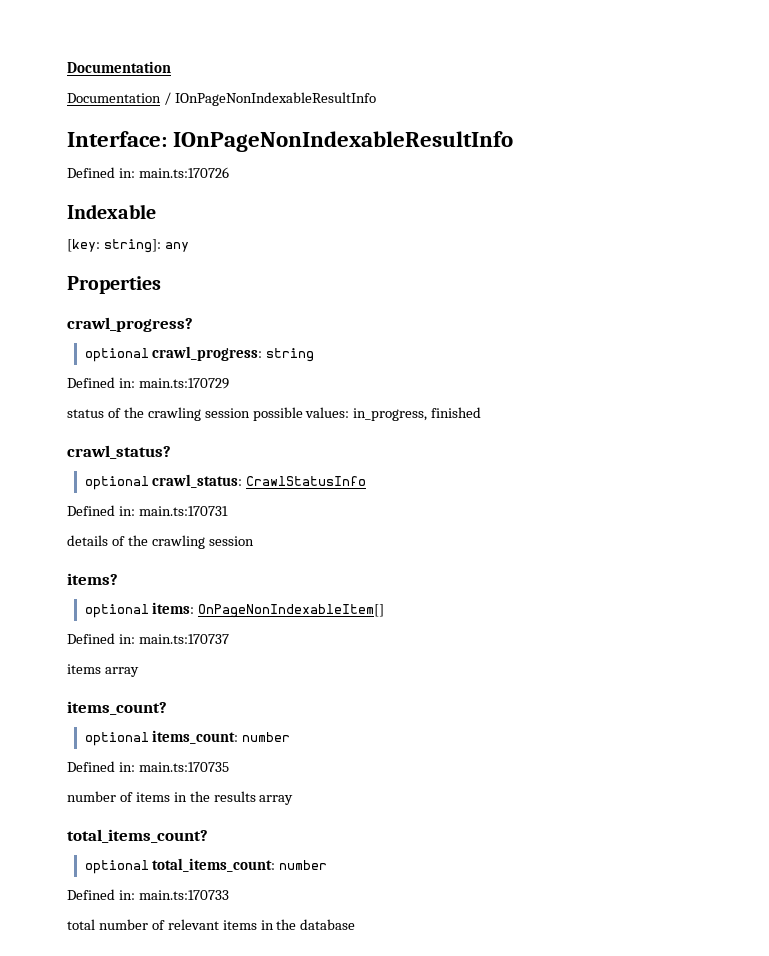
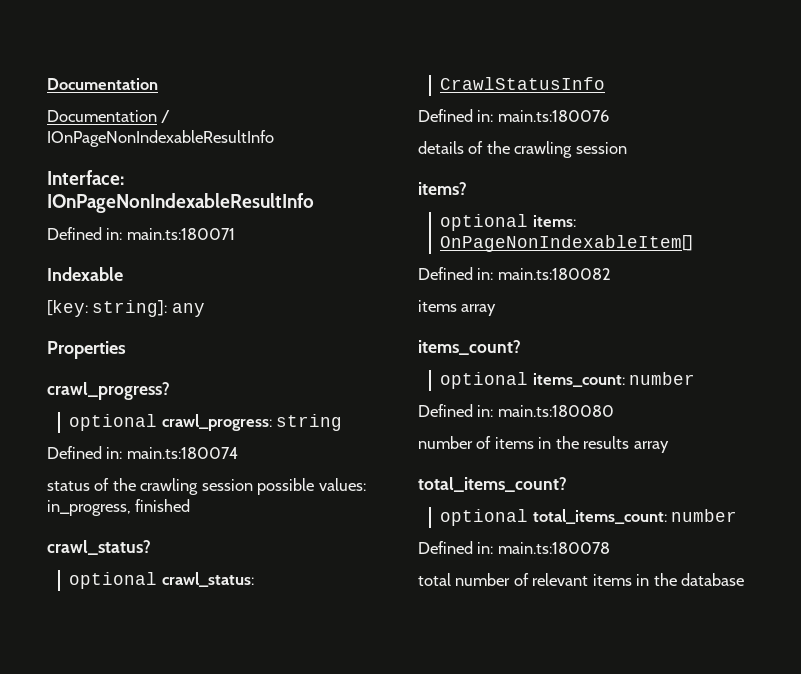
- Defined in: main.ts:170726
+ Defined in: main.ts:180071
- Defined in: main.ts:170729
+ Defined in: main.ts:180074
- Defined in: main.ts:170731
+ Defined in: main.ts:180076
- Defined in: main.ts:170737
+ Defined in: main.ts:180082
- Defined in: main.ts:170735
+ Defined in: main.ts:180080
- Defined in: main.ts:170733
+ Defined in: main.ts:180078

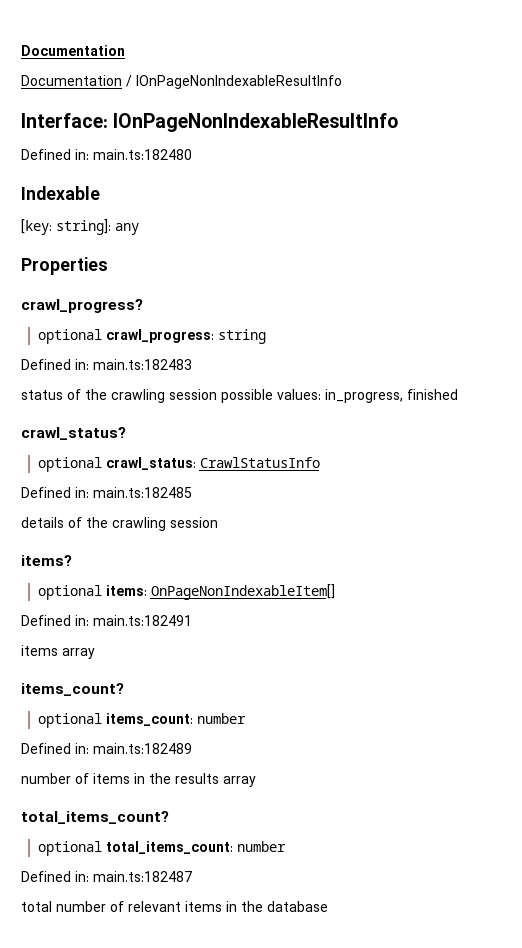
- Defined in: main.ts:180071
+ Defined in: main.ts:182480
- Defined in: main.ts:180074
+ Defined in: main.ts:182483
- Defined in: main.ts:180076
+ Defined in: main.ts:182485
- Defined in: main.ts:180082
+ Defined in: main.ts:182491
- Defined in: main.ts:180080
+ Defined in: main.ts:182489
- Defined in: main.ts:180078
+ Defined in: main.ts:182487

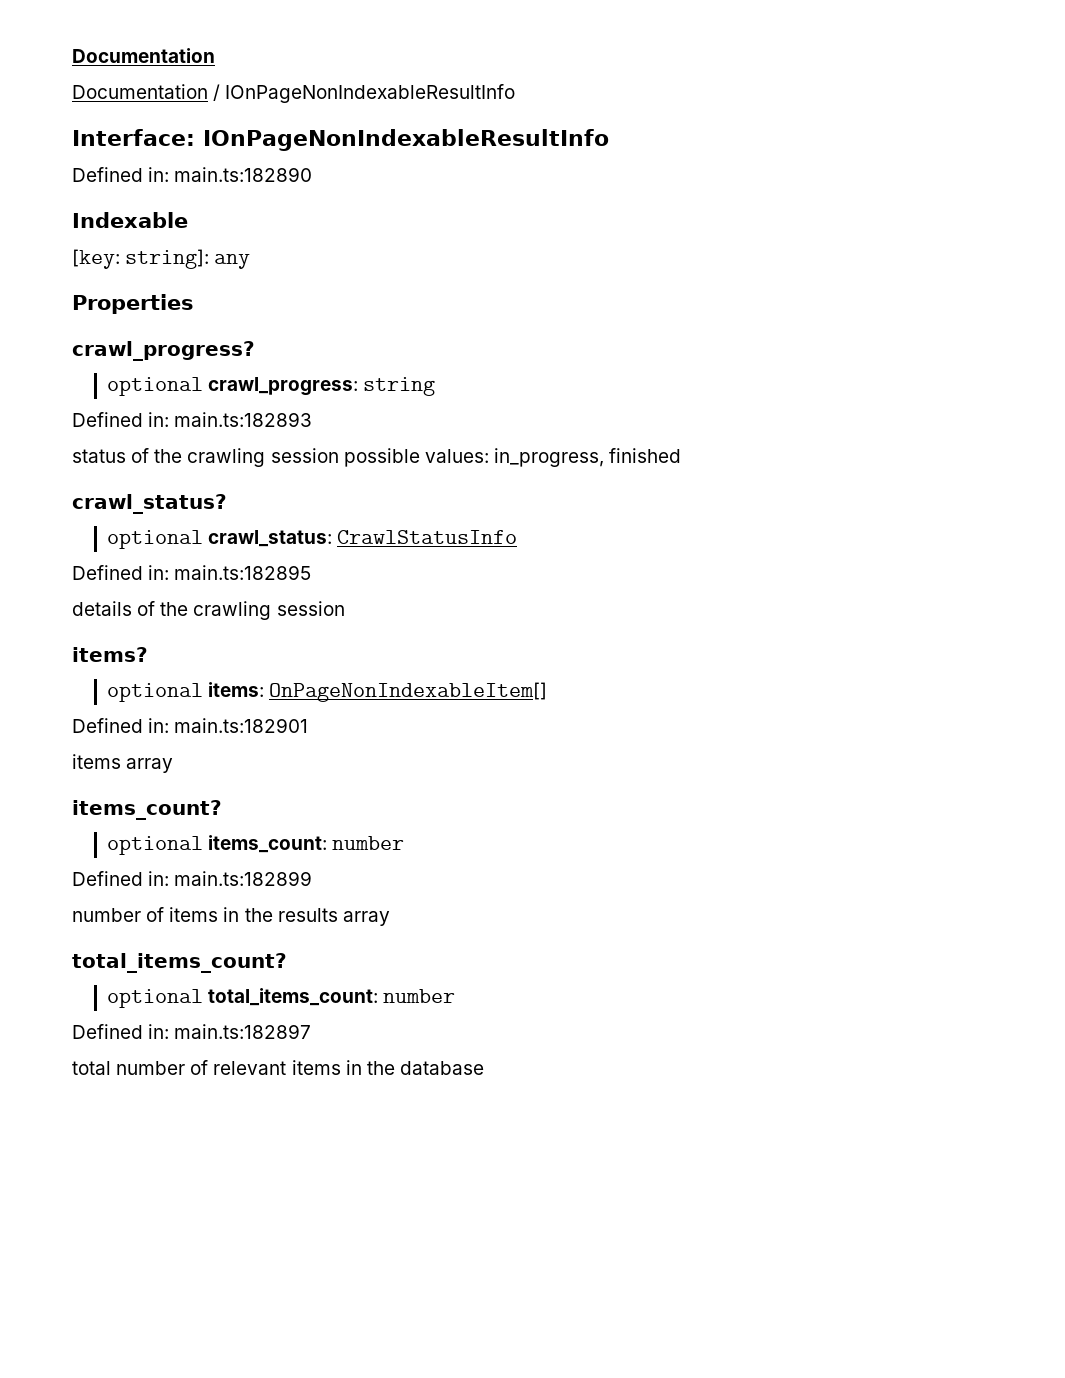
- Defined in: main.ts:182480
+ Defined in: main.ts:182890
- Defined in: main.ts:182483
+ Defined in: main.ts:182893
- Defined in: main.ts:182485
+ Defined in: main.ts:182895
- Defined in: main.ts:182491
+ Defined in: main.ts:182901
- Defined in: main.ts:182489
+ Defined in: main.ts:182899
- Defined in: main.ts:182487
+ Defined in: main.ts:182897

